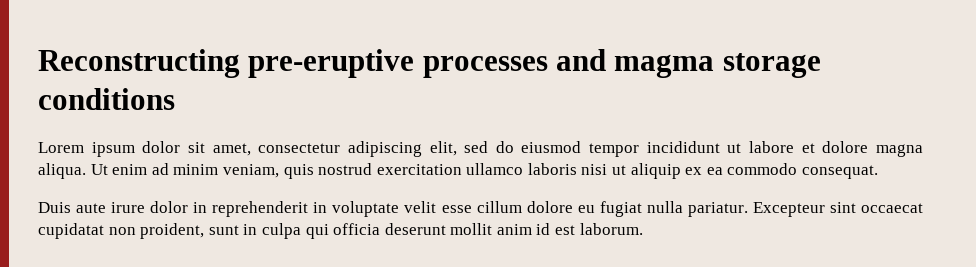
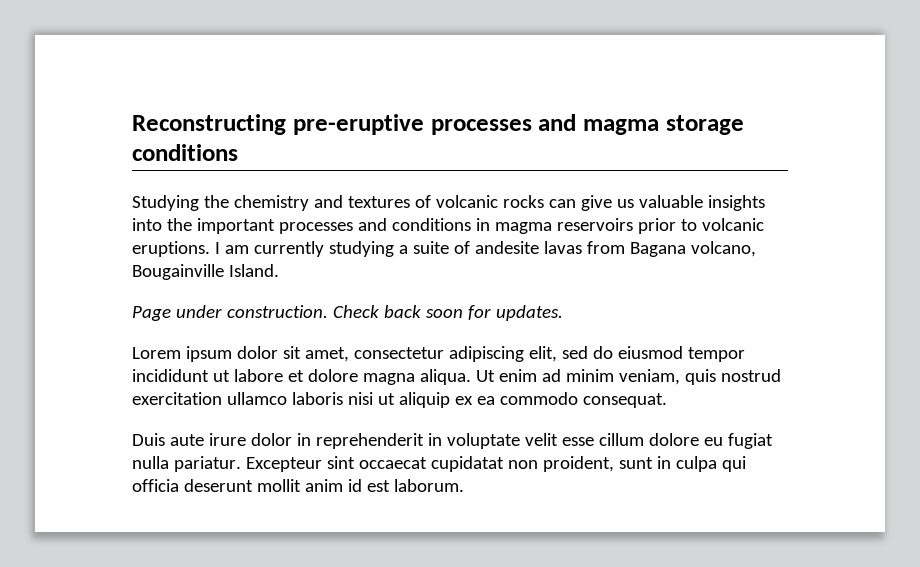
+ Studying the chemistry and textures of volcanic rocks can give us valuable insights into the important processes and conditions in magma reservoirs prior to volcanic eruptions. I am currently studying a suite of andesite lavas from Bagana volcano, Bougainville Island.
+ Page under construction. Check back soon for updates.

